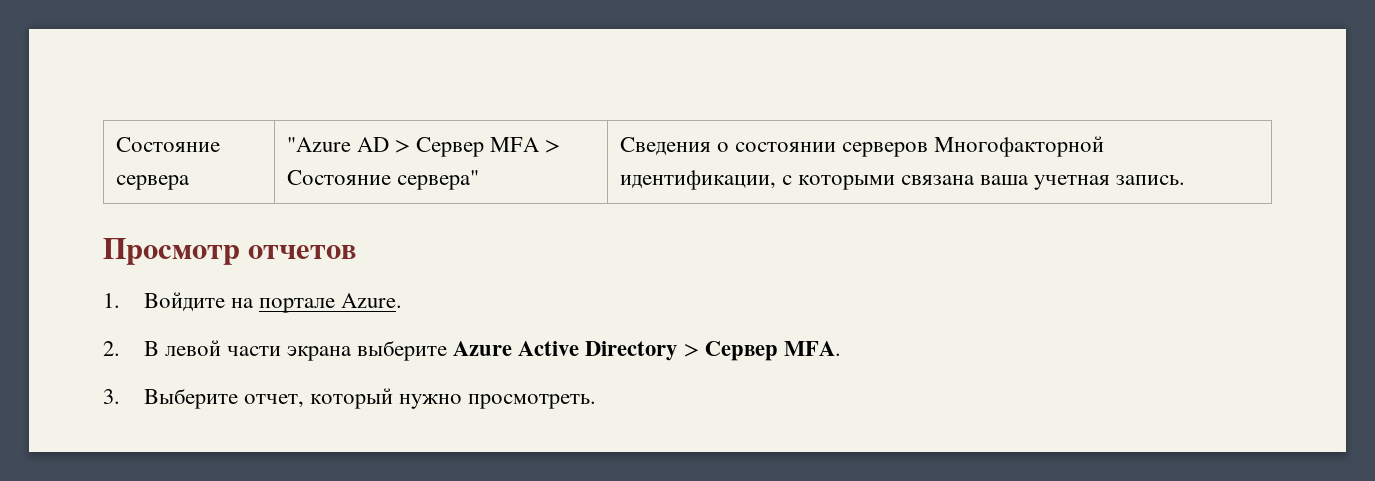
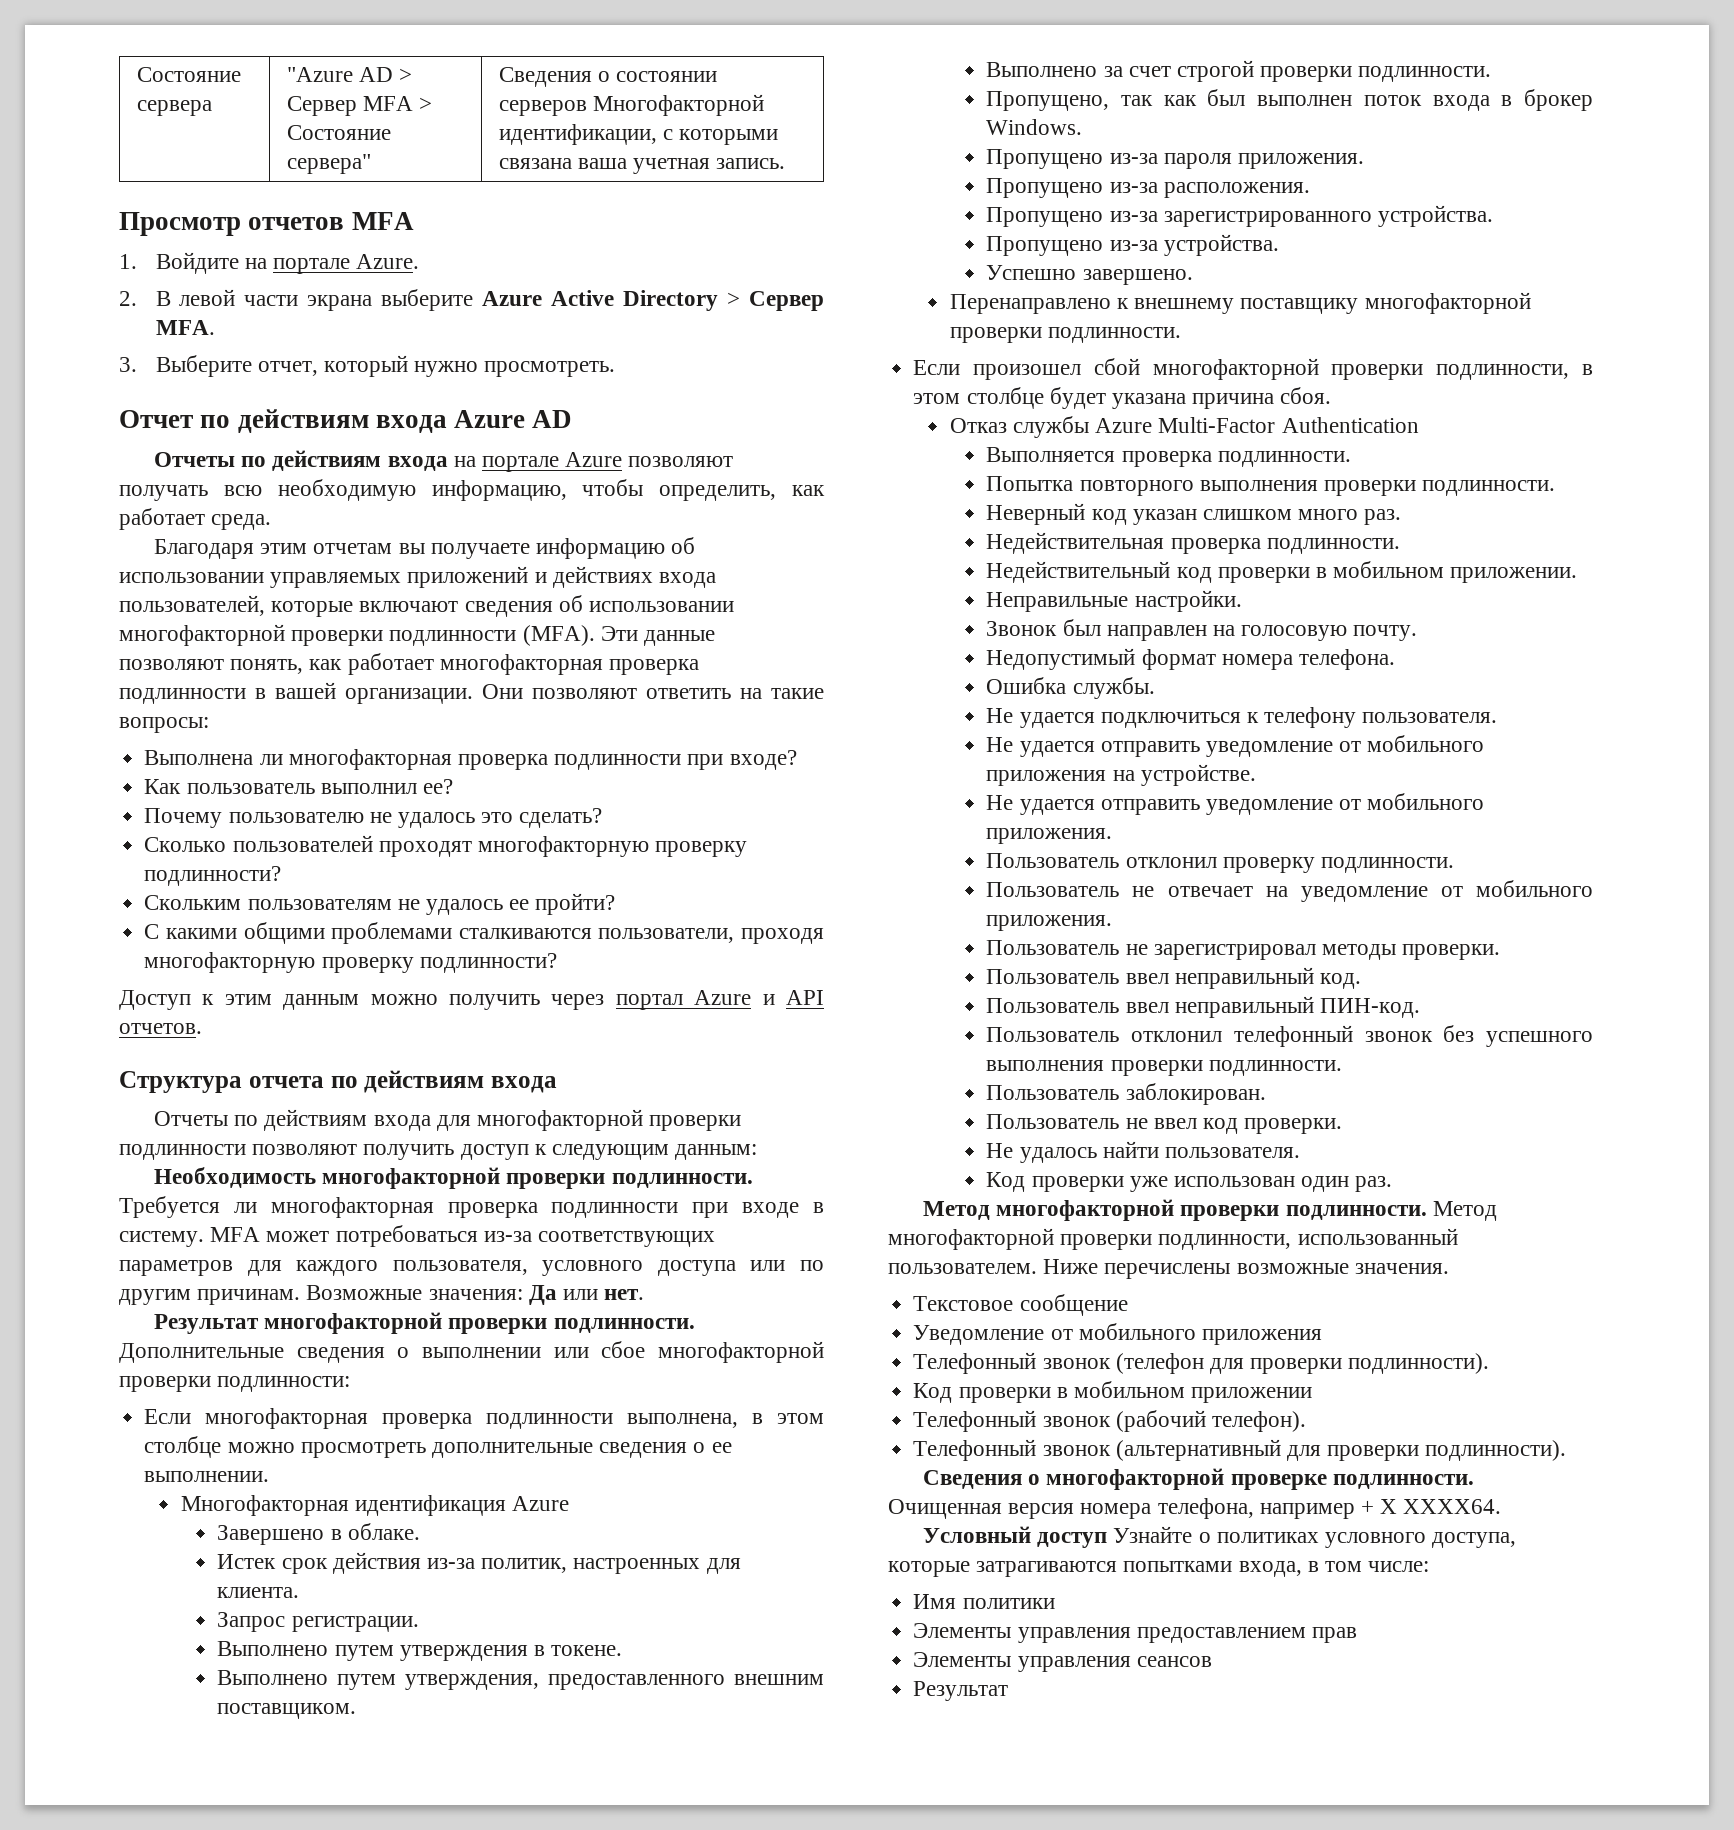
- Просмотр отчетов
+ Просмотр отчетов MFA
+ Отчет по действиям входа Azure AD
+ Отчеты по действиям входа на портале Azure позволяют получать всю необходимую информацию, чтобы определить, как работает среда.
+ Благодаря этим отчетам вы получаете информацию об использовании управляемых приложений и действиях входа пользователей, которые включают сведения об использовании многофакторной проверки подлинности (MFA). Эти данные позволяют понять, как работает многофакторная проверка подлинности в вашей организации. Они позволяют ответить на такие вопросы:
+ Выполнена ли многофакторная проверка подлинности при входе?
+ Как пользователь выполнил ее?
+ Почему пользователю не удалось это сделать?
+ Сколько пользователей проходят многофакторную проверку подлинности?
+ Скольким пользователям не удалось ее пройти?
+ С какими общими проблемами сталкиваются пользователи, проходя многофакторную проверку подлинности?
+ Доступ к этим данным можно получить через портал Azure и API отчетов.
+ Структура отчета по действиям входа
+ Отчеты по действиям входа для многофакторной проверки подлинности позволяют получить доступ к следующим данным:
+ Необходимость многофакторной проверки подлинности. Требуется ли многофакторная проверка подлинности при входе в систему. MFA может потребоваться из-за соответствующих параметров для каждого пользователя, условного доступа или по другим причинам. Возможные значения: Да или нет.
+ Результат многофакторной проверки подлинности. Дополнительные сведения о выполнении или сбое многофакторной проверки подлинности:
+ Если многофакторная проверка подлинности выполнена, в этом столбце можно просмотреть дополнительные сведения о ее выполнении.
+ Многофакторная идентификация Azure
+ Завершено в облаке.
+ Истек срок действия из-за политик, настроенных для клиента.
+ Запрос регистрации.
+ Выполнено путем утверждения в токене.
+ Выполнено путем утверждения, предоставленного внешним поставщиком.
+ Выполнено за счет строгой проверки подлинности.
+ Пропущено, так как был выполнен поток входа в брокер Windows.
+ Пропущено из-за пароля приложения.
+ Пропущено из-за расположения.
+ Пропущено из-за зарегистрированного устройства.
+ Пропущено из-за устройства.
+ Успешно завершено.
+ Перенаправлено к внешнему поставщику многофакторной проверки подлинности.
+ Если произошел сбой многофакторной проверки подлинности, в этом столбце будет указана причина сбоя.
+ Отказ службы Azure Multi-Factor Authentication
+ Выполняется проверка подлинности.
+ Попытка повторного выполнения проверки подлинности.
+ Неверный код указан слишком много раз.
+ Недействительная проверка подлинности.
+ Недействительный код проверки в мобильном приложении.
+ Неправильные настройки.
+ Звонок был направлен на голосовую почту.
+ Недопустимый формат номера телефона.
+ Ошибка службы.
+ Не удается подключиться к телефону пользователя.
+ Не удается отправить уведомление от мобильного приложения на устройстве.
+ Не удается отправить уведомление от мобильного приложения.
+ Пользователь отклонил проверку подлинности.
+ Пользователь не отвечает на уведомление от мобильного приложения.
+ Пользователь не зарегистрировал методы проверки.
+ Пользователь ввел неправильный код.
+ Пользователь ввел неправильный ПИН-код.
+ Пользователь отклонил телефонный звонок без успешного выполнения проверки подлинности.
+ Пользователь заблокирован.
+ Пользователь не ввел код проверки.
+ Не удалось найти пользователя.
+ Код проверки уже использован один раз.
+ Метод многофакторной проверки подлинности. Метод многофакторной проверки подлинности, использованный пользователем. Ниже перечислены возможные значения.
+ Текстовое сообщение
+ Уведомление от мобильного приложения
+ Телефонный звонок (телефон для проверки подлинности).
+ Код проверки в мобильном приложении
+ Телефонный звонок (рабочий телефон).
+ Телефонный звонок (альтернативный для проверки подлинности).
+ Сведения о многофакторной проверке подлинности. Очищенная версия номера телефона, например + X XXXX64.
+ Условный доступ Узнайте о политиках условного доступа, которые затрагиваются попытками входа, в том числе:
+ Имя политики
+ Элементы управления предоставлением прав
+ Элементы управления сеансов
+ Результат

